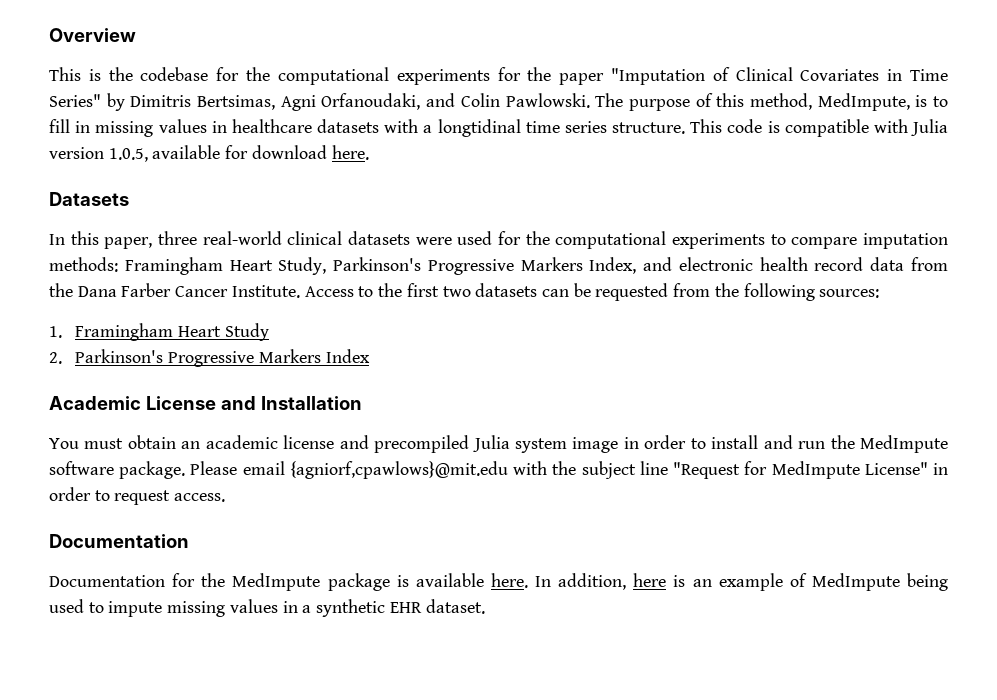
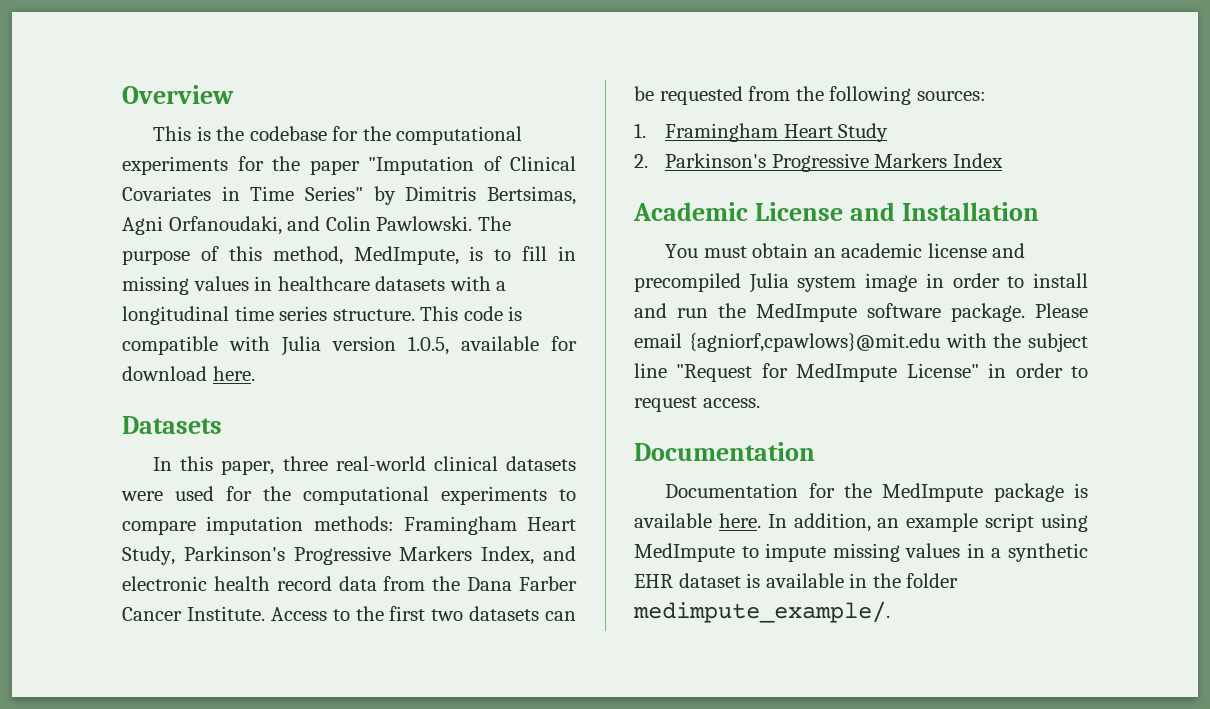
- The purpose of this method, MedImpute, is to fill in missing values in healthcare datasets with a longtidinal time series structure.
+ The purpose of this method, MedImpute, is to fill in missing values in healthcare datasets with a longitudinal time series structure.
- In addition, here is an example of MedImpute being used to impute missing values in a synthetic EHR dataset.
+ In addition, an example script using MedImpute to impute missing values in a synthetic EHR dataset is available in the folder medimpute_example/.

